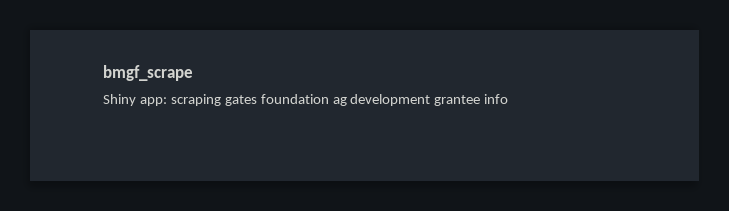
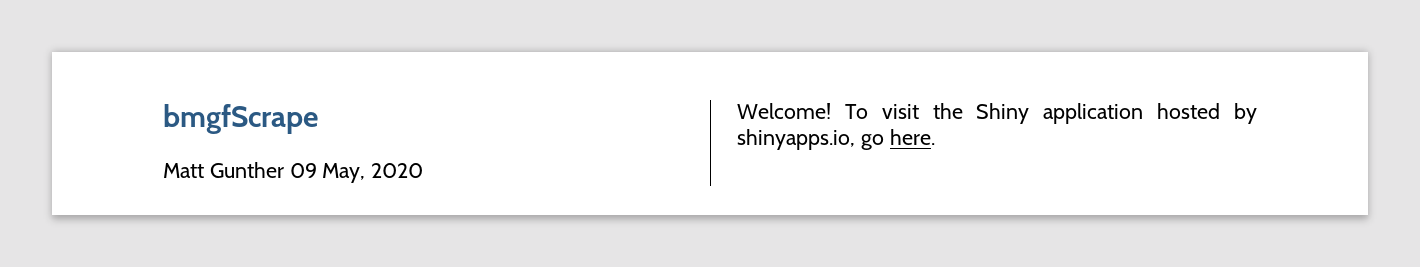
- bmgf_scrape
- Shiny app: scraping gates foundation ag development grantee info
+ bmgfScrape
+ Matt Gunther 09 May, 2020
+ Welcome! To visit the Shiny application hosted by shinyapps.io, go here.

